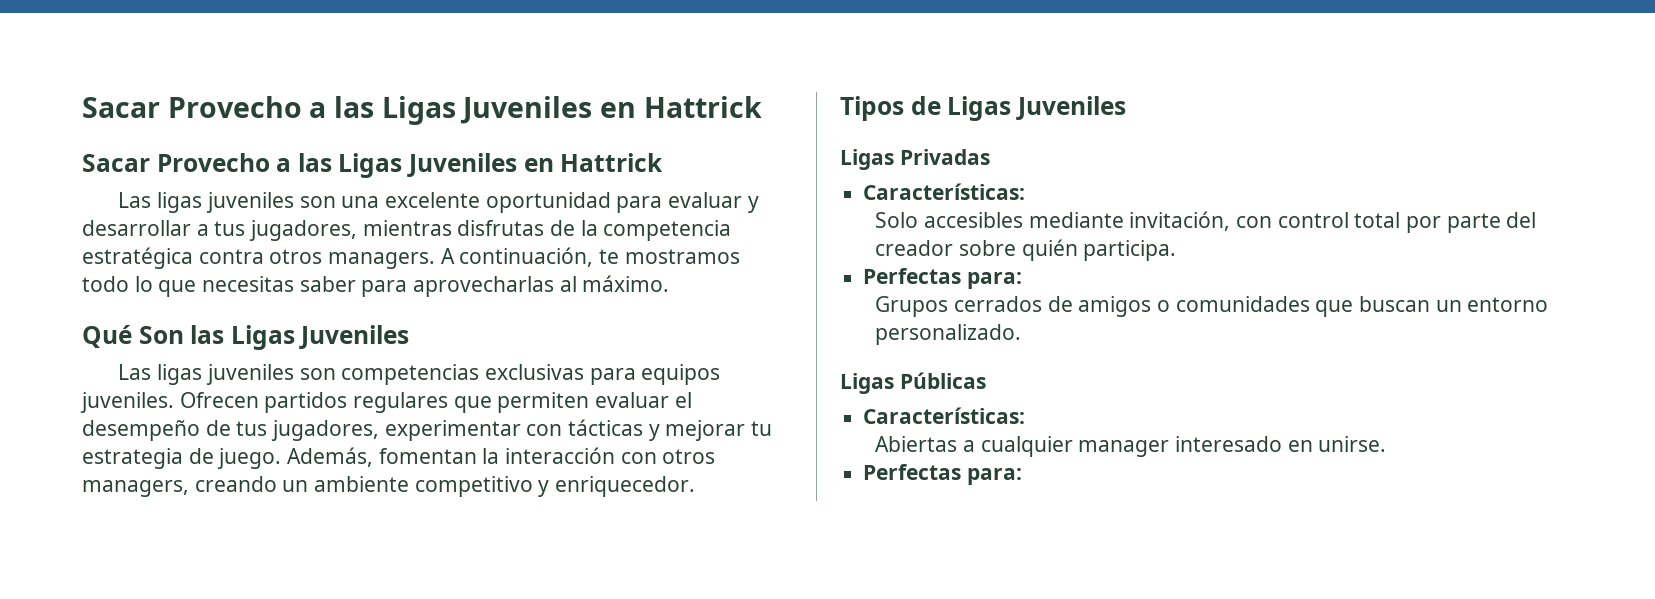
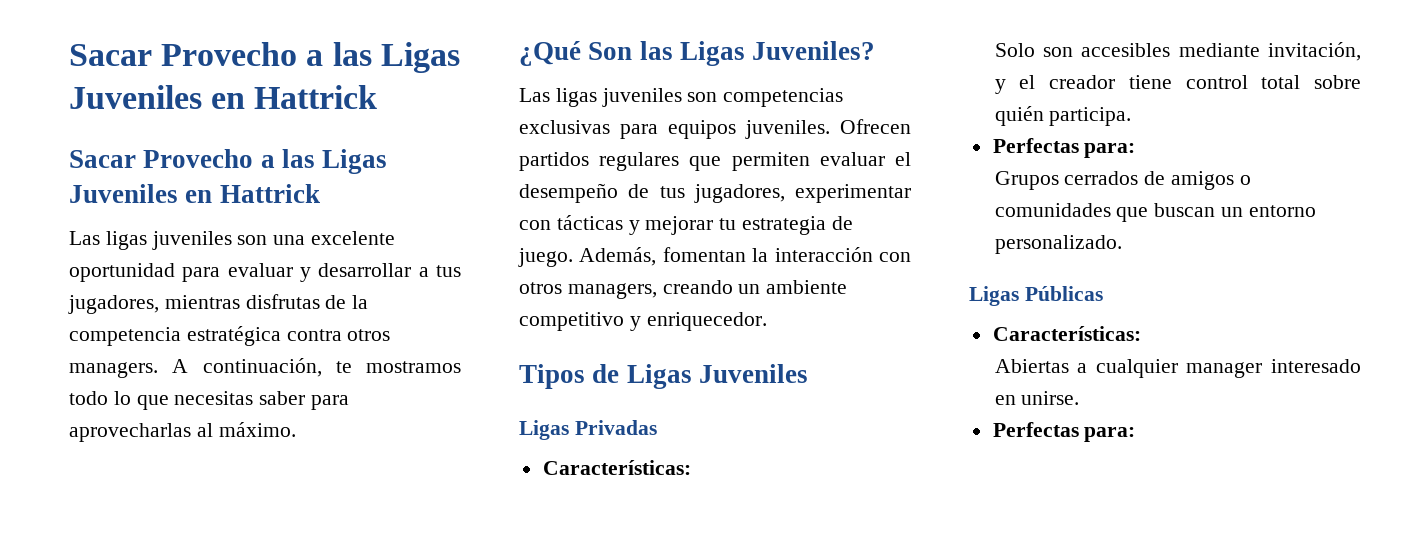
- Qué Son las Ligas Juveniles
+ ¿Qué Son las Ligas Juveniles?
- Solo accesibles mediante invitación, con control total por parte del creador sobre quién participa.
+ Solo son accesibles mediante invitación, y el creador tiene control total sobre quién participa.

